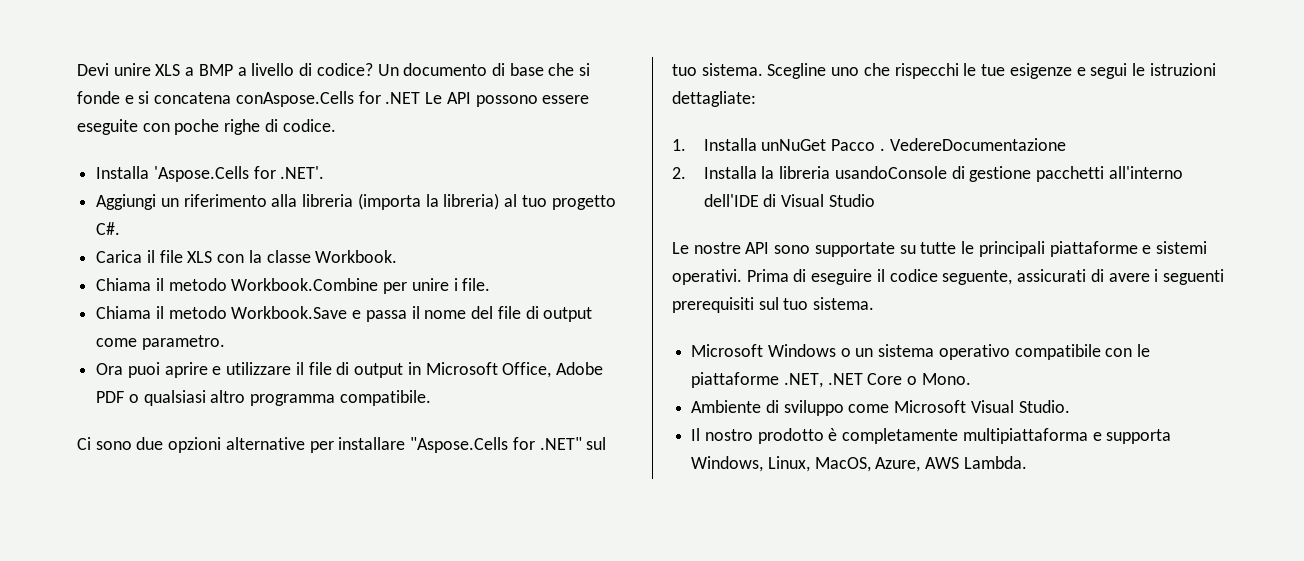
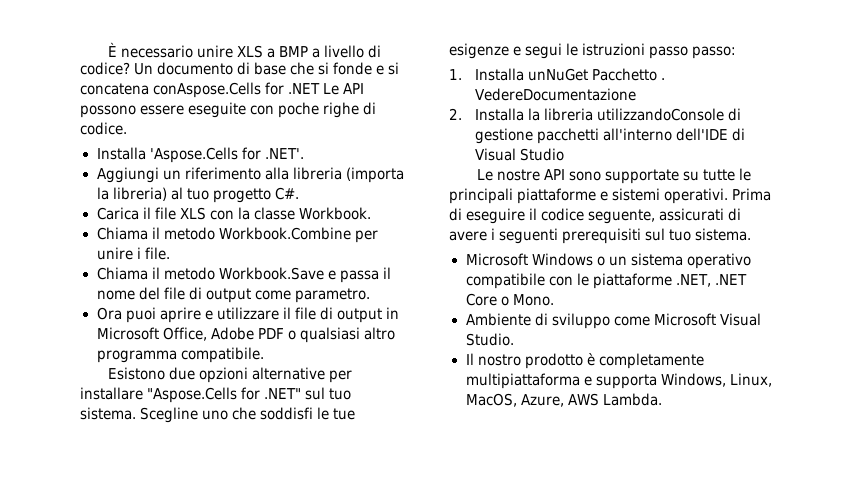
- Devi unire XLS a BMP a livello di codice?
+ È necessario unire XLS a BMP a livello di codice?
- Ci sono due opzioni alternative per installare "Aspose.Cells for .NET" sul tuo sistema.
+ Esistono due opzioni alternative per installare "Aspose.Cells for .NET" sul tuo sistema.
- Scegline uno che rispecchi le tue esigenze e segui le istruzioni dettagliate:
+ Scegline uno che soddisfi le tue esigenze e segui le istruzioni passo passo:
- 1. Installa unNuGet Pacco .
+ 1. Installa unNuGet Pacchetto .
- 2. Installa la libreria usandoConsole di gestione pacchetti all'interno dell'IDE di Visual Studio
+ 2. Installa la libreria utilizzandoConsole di gestione pacchetti all'interno dell'IDE di Visual Studio

